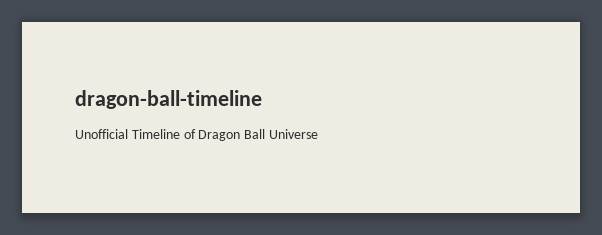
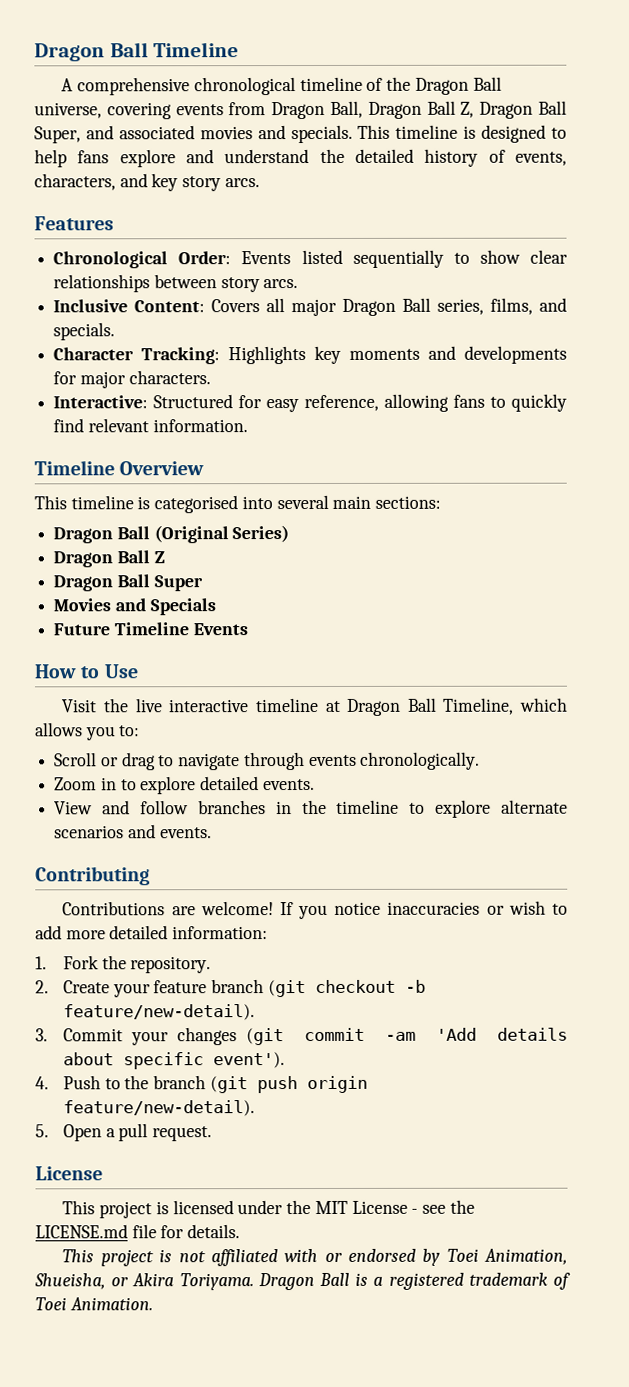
- dragon-ball-timeline
- Unofficial Timeline of Dragon Ball Universe
+ Dragon Ball Timeline
+ A comprehensive chronological timeline of the Dragon Ball universe, covering events from Dragon Ball, Dragon Ball Z, Dragon Ball Super, and associated movies and specials. This timeline is designed to help fans explore and understand the detailed history of events, characters, and key story arcs.
+ Features
+ Chronological Order: Events listed sequentially to show clear relationships between story arcs.
+ Inclusive Content: Covers all major Dragon Ball series, films, and specials.
+ Character Tracking: Highlights key moments and developments for major characters.
+ Interactive: Structured for easy reference, allowing fans to quickly find relevant information.
+ Timeline Overview
+ This timeline is categorised into several main sections:
+ Dragon Ball (Original Series)
+ Dragon Ball Z
+ Dragon Ball Super
+ Movies and Specials
+ Future Timeline Events
+ How to Use
+ Visit the live interactive timeline at Dragon Ball Timeline, which allows you to:
+ Scroll or drag to navigate through events chronologically.
+ Zoom in to explore detailed events.
+ View and follow branches in the timeline to explore alternate scenarios and events.
+ Contributing
+ Contributions are welcome! If you notice inaccuracies or wish to add more detailed information:
+ 1. Fork the repository.
+ 2. Create your feature branch (git checkout -b feature/new-detail).
+ 3. Commit your changes (git commit -am 'Add details about specific event').
+ 4. Push to the branch (git push origin feature/new-detail).
+ 5. Open a pull request.
+ License
+ This project is licensed under the MIT License - see the LICENSE.md file for details.
+ This project is not affiliated with or endorsed by Toei Animation, Shueisha, or Akira Toriyama. Dragon Ball is a registered trademark of Toei Animation.

